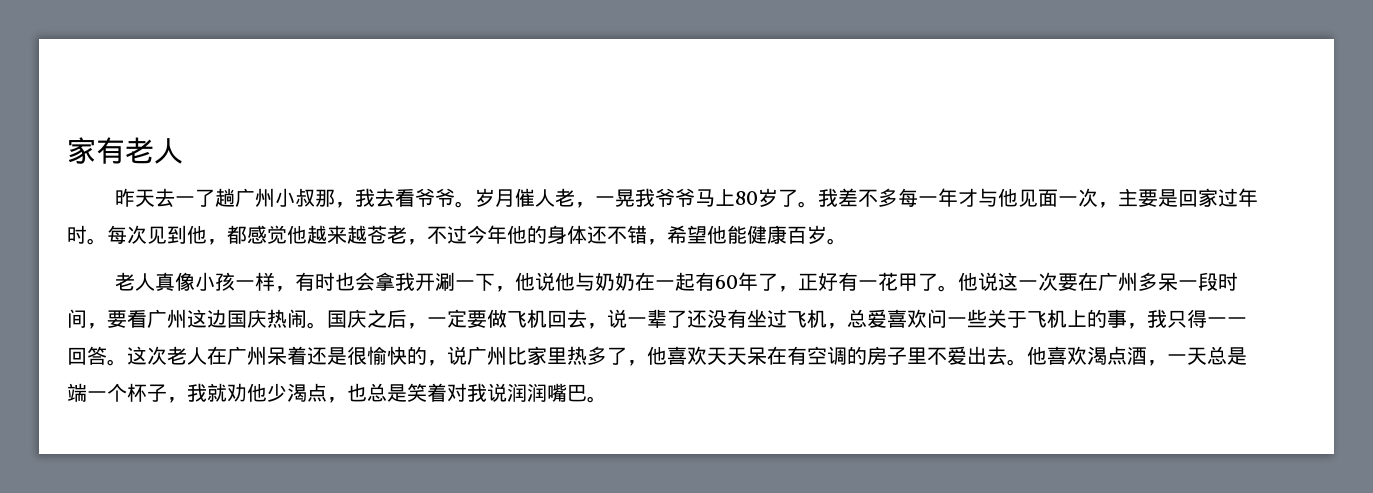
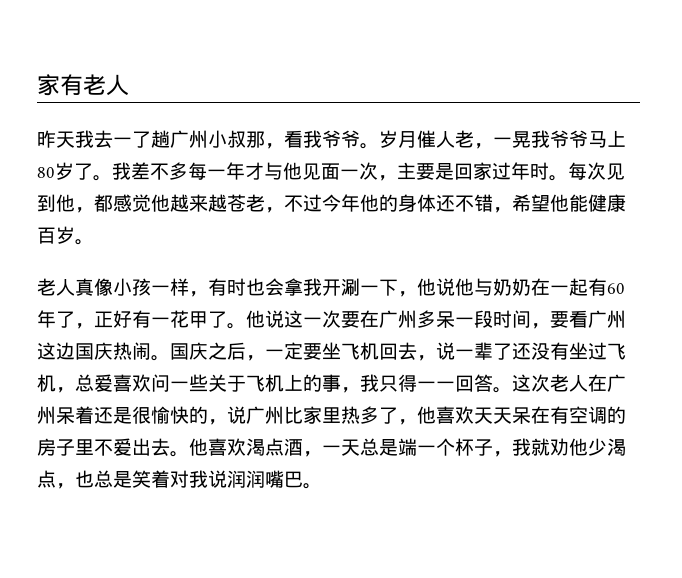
- 昨天去一了趟广州小叔那，我去看爷爷。
+ 昨天我去一了趟广州小叔那，看我爷爷。
- 国庆之后，一定要做飞机回去，说一辈了还没有坐过飞机，总爱喜欢问一些关于飞机上的事，我只得一一回答。
+ 国庆之后，一定要坐飞机回去，说一辈了还没有坐过飞机，总爱喜欢问一些关于飞机上的事，我只得一一回答。

